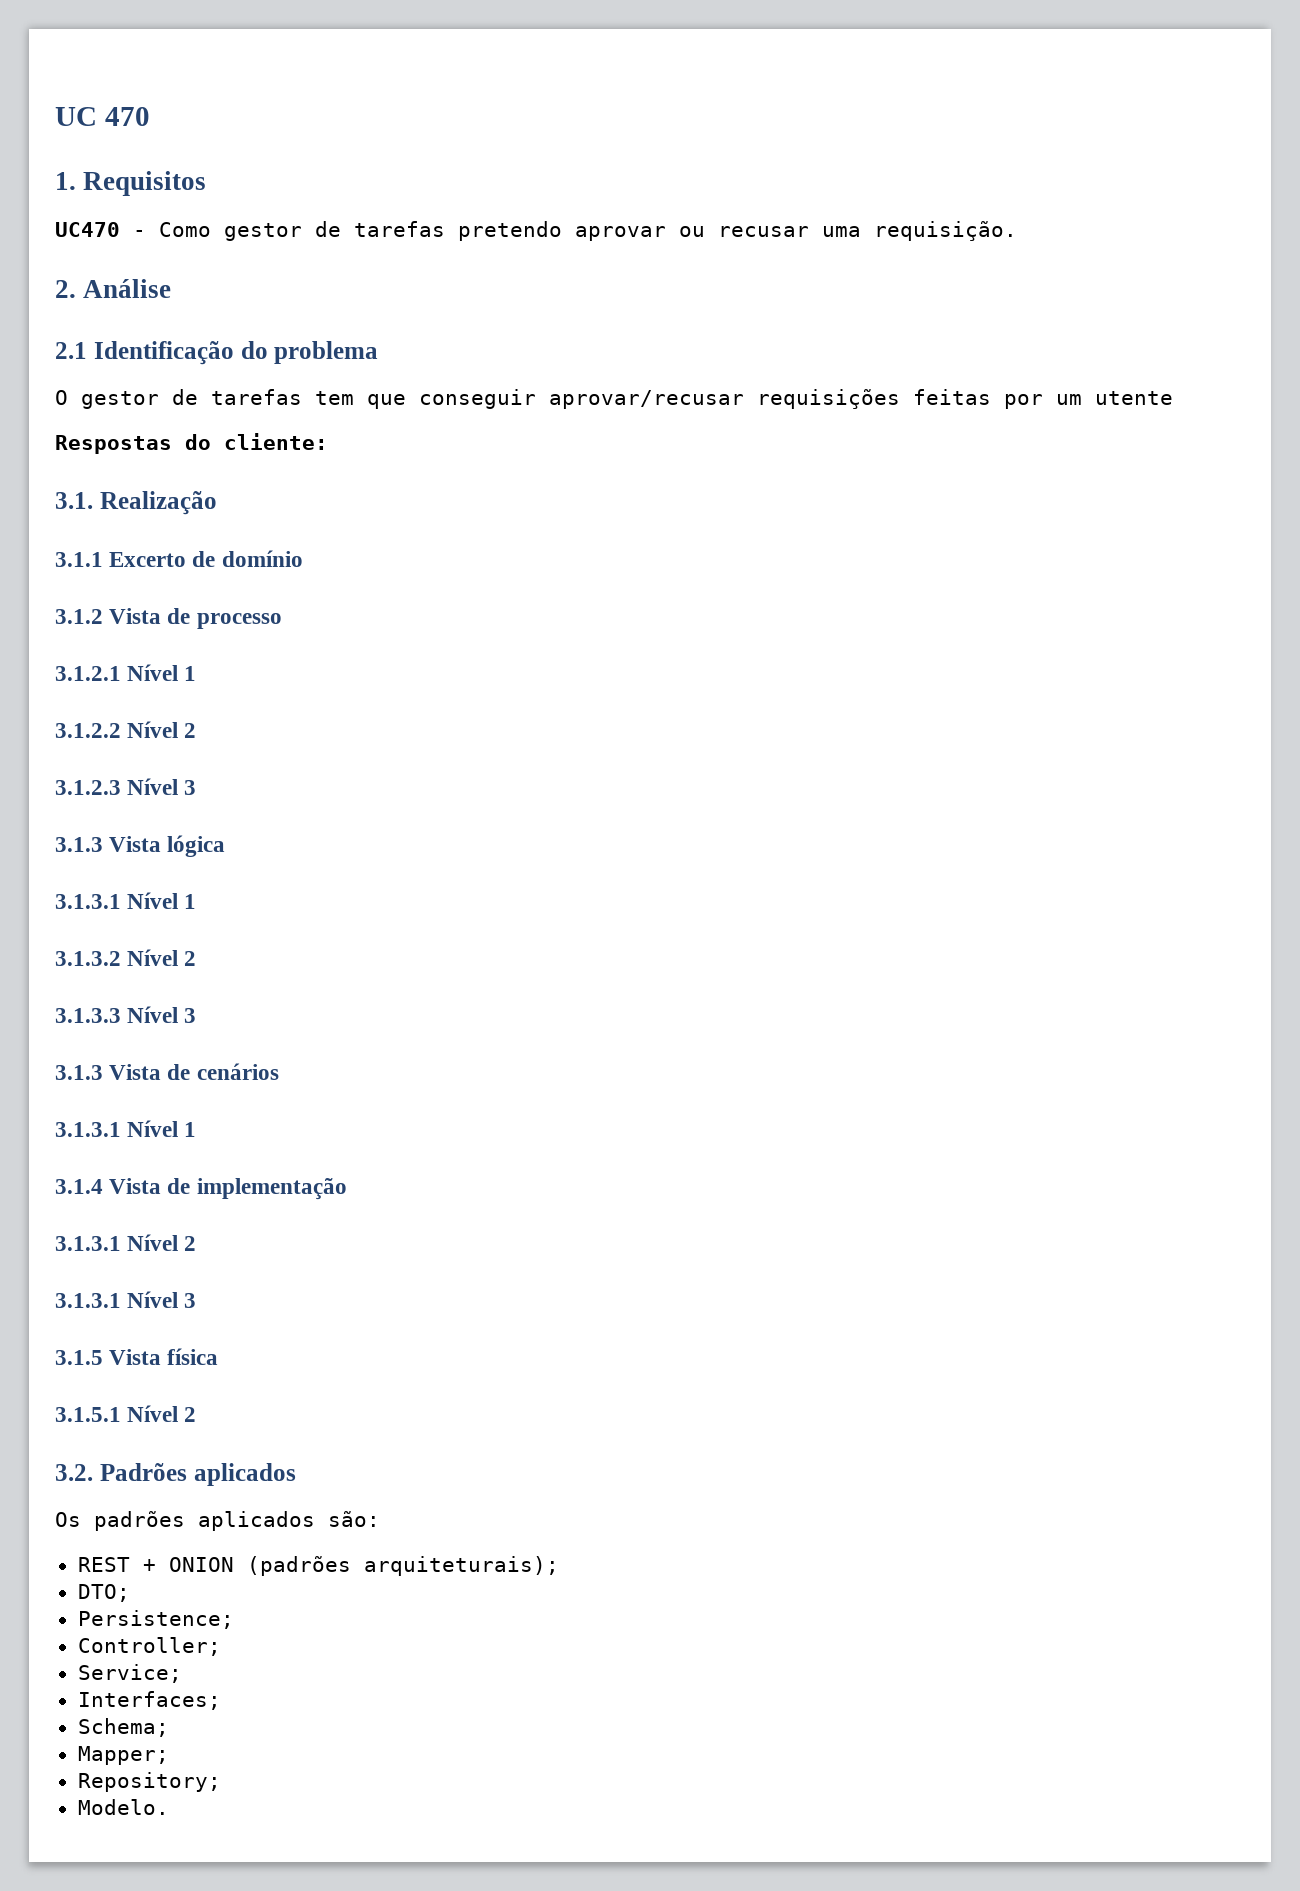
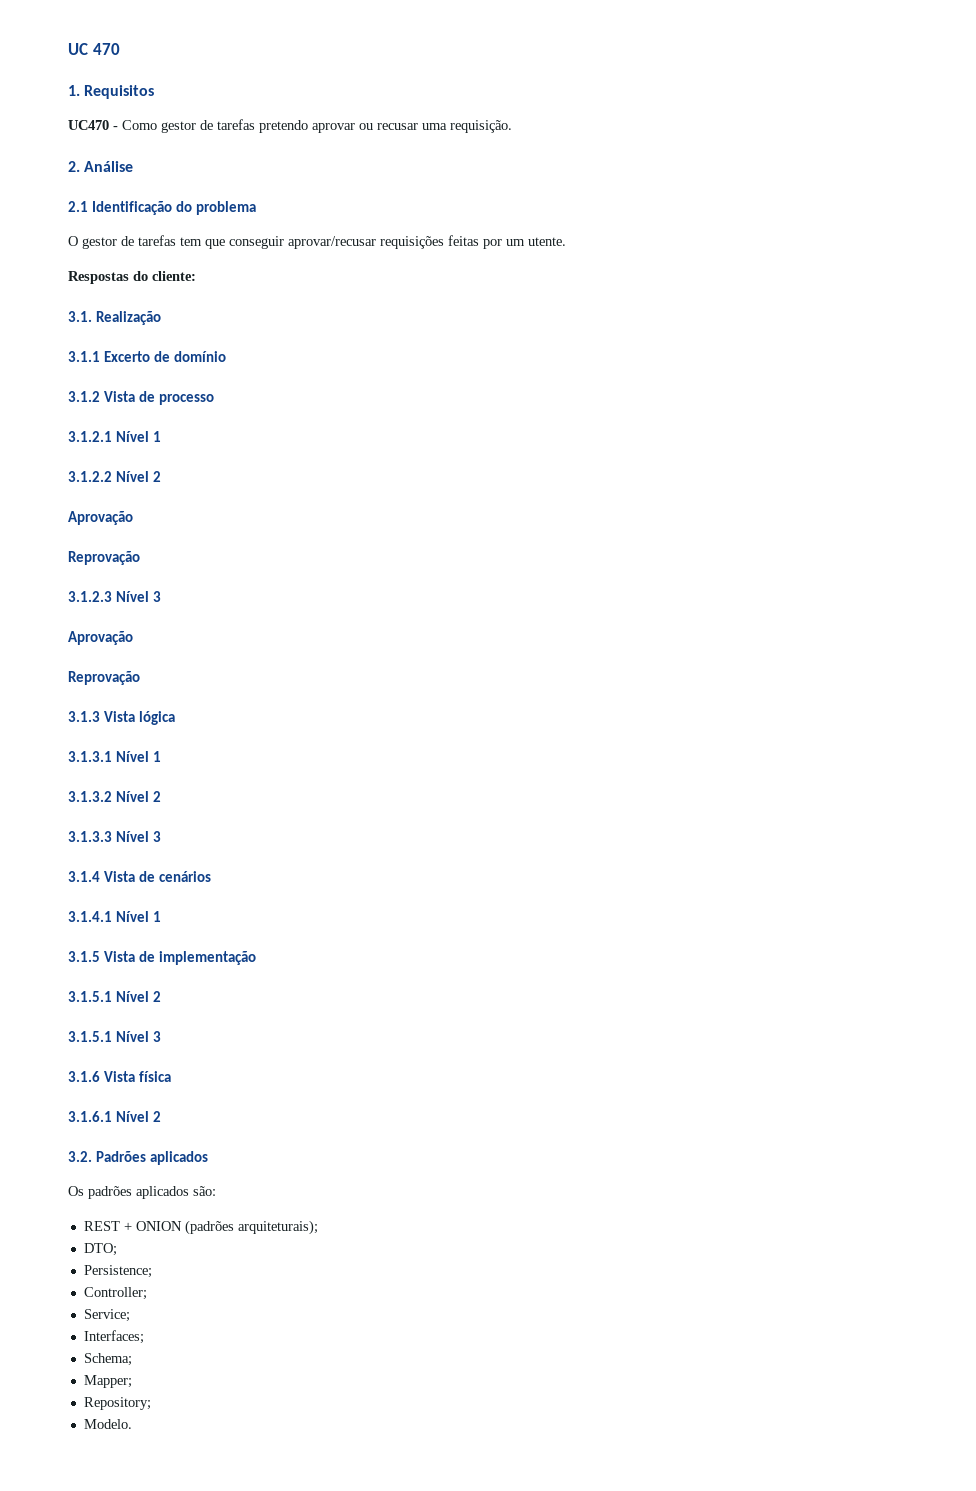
- O gestor de tarefas tem que conseguir aprovar/recusar requisições feitas por um utente
+ O gestor de tarefas tem que conseguir aprovar/recusar requisições feitas por um utente.
  3.1.2.2 Nível 2
+ Aprovação
+ Reprovação
  3.1.2.3 Nível 3
+ Aprovação
+ Reprovação
- 3.1.3 Vista de cenários
- 3.1.3.1 Nível 1
- 3.1.4 Vista de implementação
+ 3.1.4 Vista de cenários
+ 3.1.4.1 Nível 1
+ 3.1.5 Vista de implementação
- 3.1.3.1 Nível 2
- 3.1.3.1 Nível 3
- 3.1.5 Vista física
+ 3.1.5.1 Nível 2
+ 3.1.5.1 Nível 3
+ 3.1.6 Vista física
- 3.1.5.1 Nível 2
+ 3.1.6.1 Nível 2

